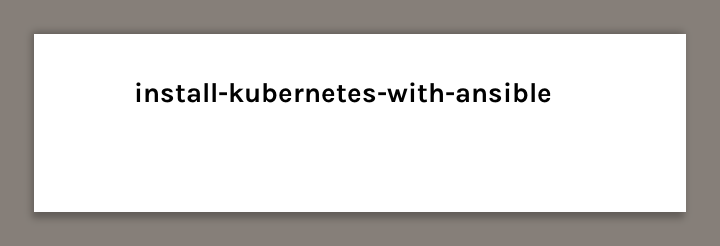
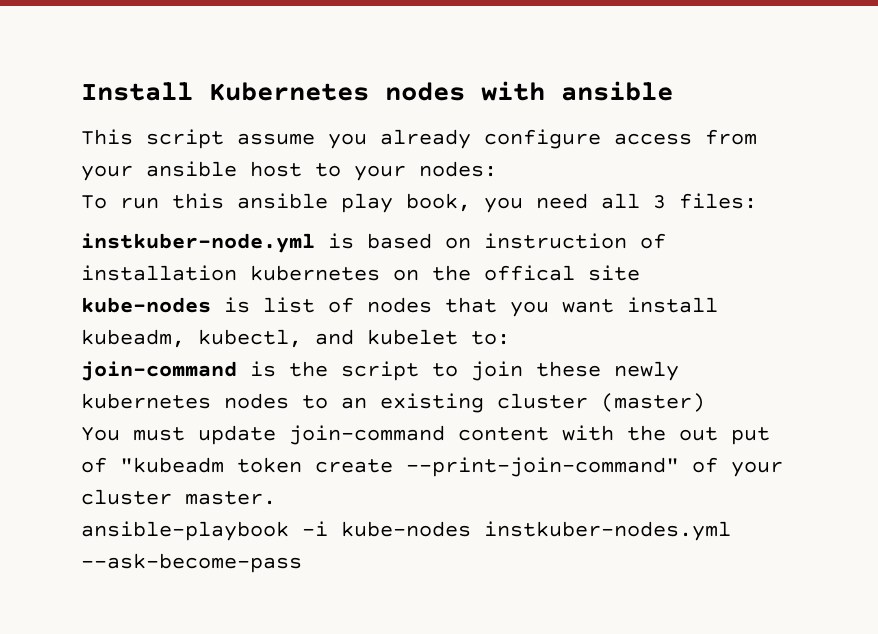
- install-kubernetes-with-ansible
+ Install Kubernetes nodes with ansible
+ This script assume you already configure access from your ansible host to your nodes:
+ To run this ansible play book, you need all 3 files:
+ instkuber-node.yml is based on instruction of installation kubernetes on the offical site
+ kube-nodes is list of nodes that you want install kubeadm, kubectl, and kubelet to:
+ join-command is the script to join these newly kubernetes nodes to an existing cluster (master)
+ You must update join-command content with the out put of "kubeadm token create --print-join-command" of your cluster master.
+ ansible-playbook -i kube-nodes instkuber-nodes.yml --ask-become-pass

